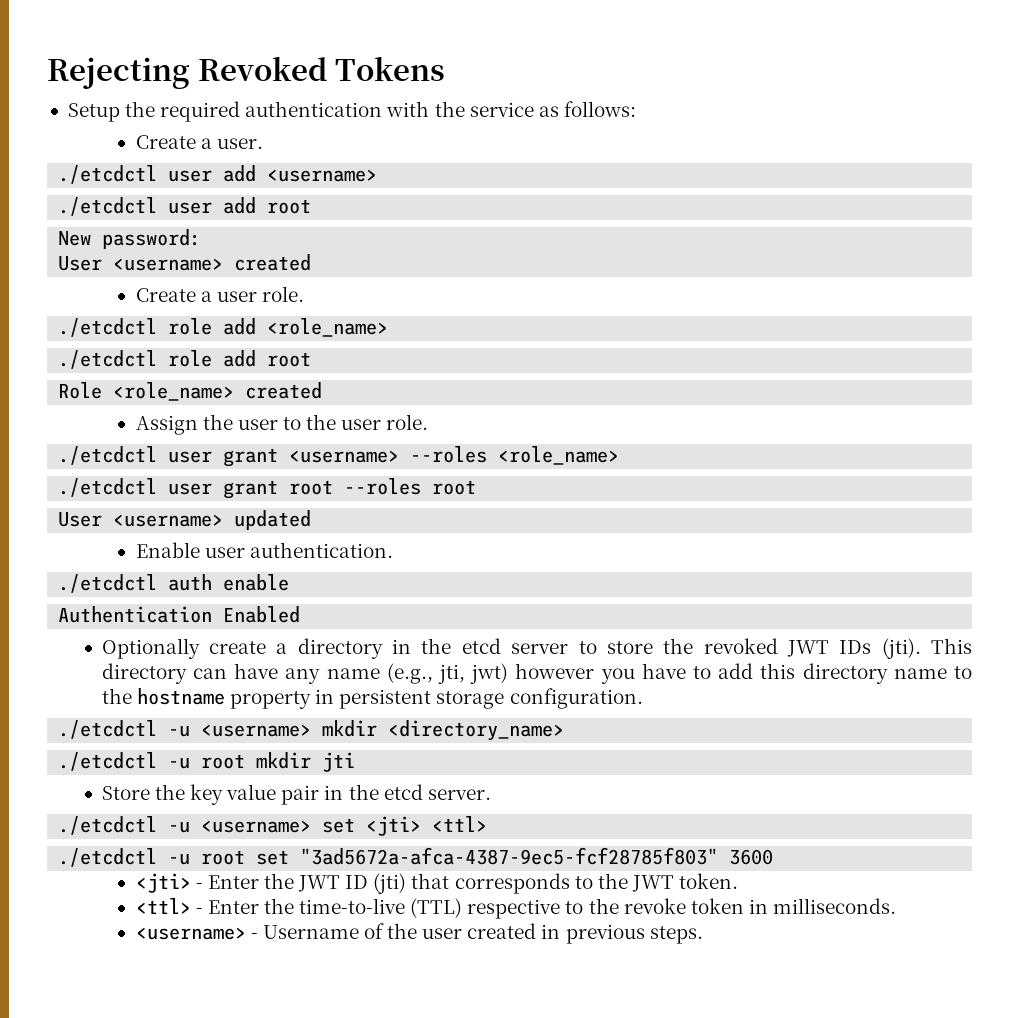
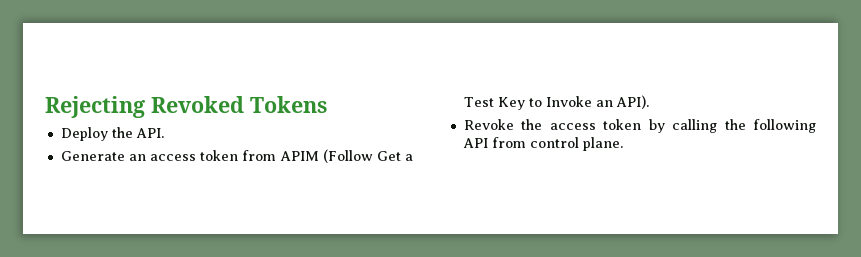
- Setup the required authentication with the service as follows:
- Create a user.
- ./etcdctl user add <username>
- ./etcdctl user add root
- New password:
- User <username> created
- Create a user role.
- ./etcdctl role add <role_name>
- ./etcdctl role add root
- Role <role_name> created
- Assign the user to the user role.
- ./etcdctl user grant <username> --roles <role_name>
- ./etcdctl user grant root --roles root
- User <username> updated
- Enable user authentication.
- ./etcdctl auth enable
- Authentication Enabled
- Optionally create a directory in the etcd server to store the revoked JWT IDs (jti). This directory can have any name (e.g., jti, jwt) however you have to add this directory name to the hostname property in persistent storage configuration.
- ./etcdctl -u <username> mkdir <directory_name>
- ./etcdctl -u root mkdir jti
- Store the key value pair in the etcd server.
- ./etcdctl -u <username> set <jti> <ttl>
- ./etcdctl -u root set "3ad5672a-afca-4387-9ec5-fcf28785f803" 3600
- <jti> - Enter the JWT ID (jti) that corresponds to the JWT token.
- <ttl> - Enter the time-to-live (TTL) respective to the revoke token in milliseconds.
- <username> - Username of the user created in previous steps.
+ Deploy the API.
+ Generate an access token from APIM (Follow Get a Test Key to Invoke an API).
+ Revoke the access token by calling the following API from control plane.

